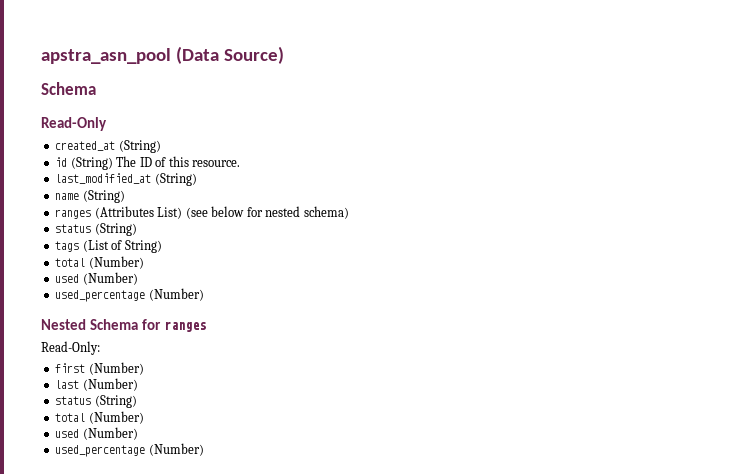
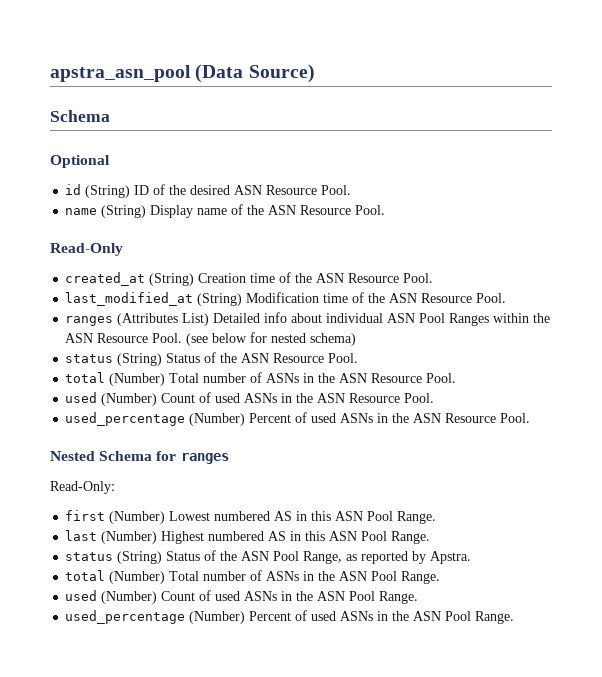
+ Optional
+ id (String) ID of the desired ASN Resource Pool.
+ name (String) Display name of the ASN Resource Pool.
  Read-Only
- created_at (String)
- id (String) The ID of this resource.
- last_modified_at (String)
- name (String)
- ranges (Attributes List) (see below for nested schema)
- status (String)
- tags (List of String)
- total (Number)
- used (Number)
- used_percentage (Number)
+ created_at (String) Creation time of the ASN Resource Pool.
+ last_modified_at (String) Modification time of the ASN Resource Pool.
+ ranges (Attributes List) Detailed info about individual ASN Pool Ranges within the ASN Resource Pool. (see below for nested schema)
+ status (String) Status of the ASN Resource Pool.
+ total (Number) Total number of ASNs in the ASN Resource Pool.
+ used (Number) Count of used ASNs in the ASN Resource Pool.
+ used_percentage (Number) Percent of used ASNs in the ASN Resource Pool.
- first (Number)
- last (Number)
- status (String)
- total (Number)
- used (Number)
- used_percentage (Number)
+ first (Number) Lowest numbered AS in this ASN Pool Range.
+ last (Number) Highest numbered AS in this ASN Pool Range.
+ status (String) Status of the ASN Pool Range, as reported by Apstra.
+ total (Number) Total number of ASNs in the ASN Pool Range.
+ used (Number) Count of used ASNs in the ASN Pool Range.
+ used_percentage (Number) Percent of used ASNs in the ASN Pool Range.

